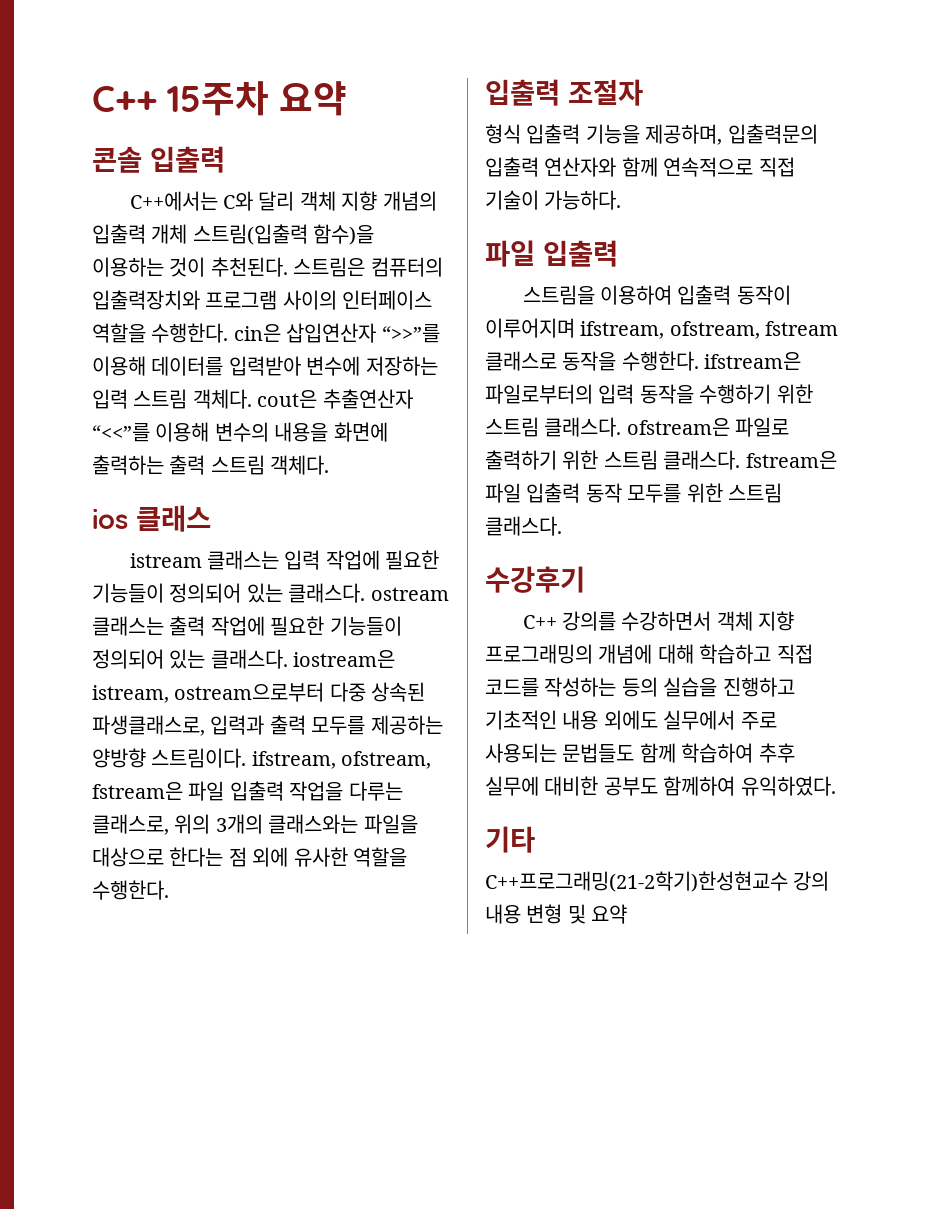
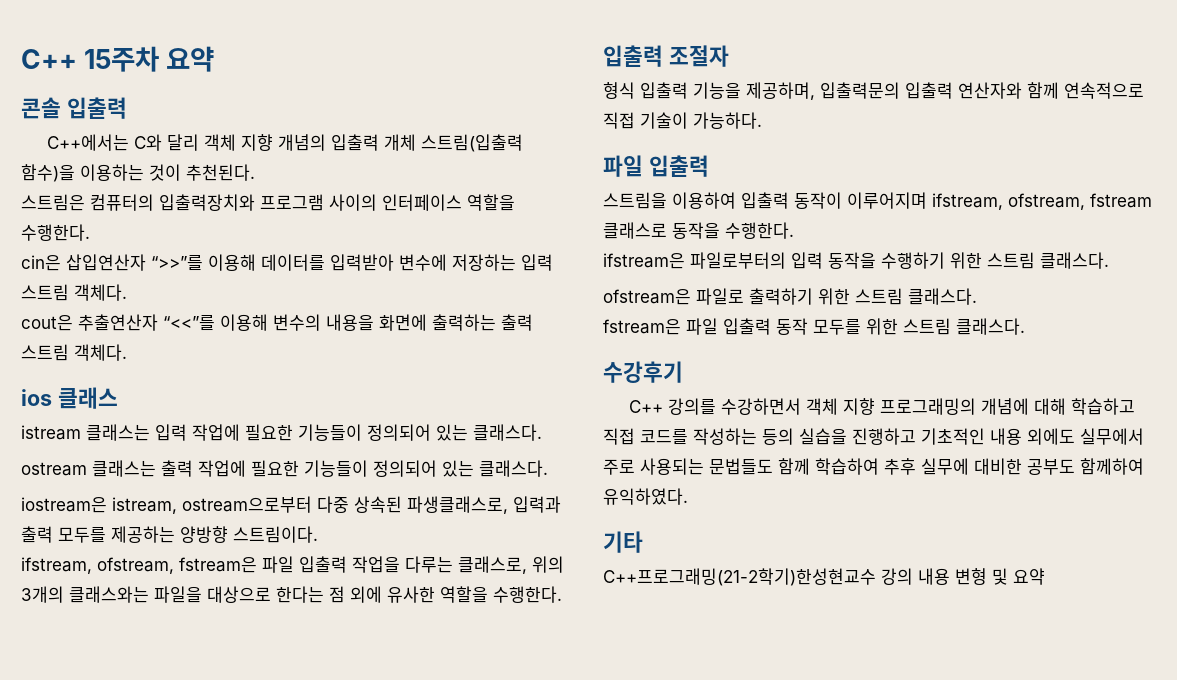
- C++에서는 C와 달리 객체 지향 개념의 입출력 개체 스트림(입출력 함수)을 이용하는 것이 추천된다. 스트림은 컴퓨터의 입출력장치와 프로그램 사이의 인터페이스 역할을 수행한다. cin은 삽입연산자 “>>”를 이용해 데이터를 입력받아 변수에 저장하는 입력 스트림 객체다. cout은 추출연산자 “<<”를 이용해 변수의 내용을 화면에 출력하는 출력 스트림 객체다.
+ C++에서는 C와 달리 객체 지향 개념의 입출력 개체 스트림(입출력 함수)을 이용하는 것이 추천된다.
+ 스트림은 컴퓨터의 입출력장치와 프로그램 사이의 인터페이스 역할을 수행한다.
+ cin은 삽입연산자 “>>”를 이용해 데이터를 입력받아 변수에 저장하는 입력 스트림 객체다.
+ cout은 추출연산자 “<<”를 이용해 변수의 내용을 화면에 출력하는 출력 스트림 객체다.
- istream 클래스는 입력 작업에 필요한 기능들이 정의되어 있는 클래스다. ostream 클래스는 출력 작업에 필요한 기능들이 정의되어 있는 클래스다. iostream은 istream, ostream으로부터 다중 상속된 파생클래스로, 입력과 출력 모두를 제공하는 양방향 스트림이다. ifstream, ofstream, fstream은 파일 입출력 작업을 다루는 클래스로, 위의 3개의 클래스와는 파일을 대상으로 한다는 점 외에 유사한 역할을 수행한다.
+ istream 클래스는 입력 작업에 필요한 기능들이 정의되어 있는 클래스다.
+ ostream 클래스는 출력 작업에 필요한 기능들이 정의되어 있는 클래스다.
+ iostream은 istream, ostream으로부터 다중 상속된 파생클래스로, 입력과 출력 모두를 제공하는 양방향 스트림이다.
+ ifstream, ofstream, fstream은 파일 입출력 작업을 다루는 클래스로, 위의 3개의 클래스와는 파일을 대상으로 한다는 점 외에 유사한 역할을 수행한다.
- 스트림을 이용하여 입출력 동작이 이루어지며 ifstream, ofstream, fstream 클래스로 동작을 수행한다. ifstream은 파일로부터의 입력 동작을 수행하기 위한 스트림 클래스다. ofstream은 파일로 출력하기 위한 스트림 클래스다. fstream은 파일 입출력 동작 모두를 위한 스트림 클래스다.
+ 스트림을 이용하여 입출력 동작이 이루어지며 ifstream, ofstream, fstream 클래스로 동작을 수행한다.
+ ifstream은 파일로부터의 입력 동작을 수행하기 위한 스트림 클래스다.
+ ofstream은 파일로 출력하기 위한 스트림 클래스다.
+ fstream은 파일 입출력 동작 모두를 위한 스트림 클래스다.

